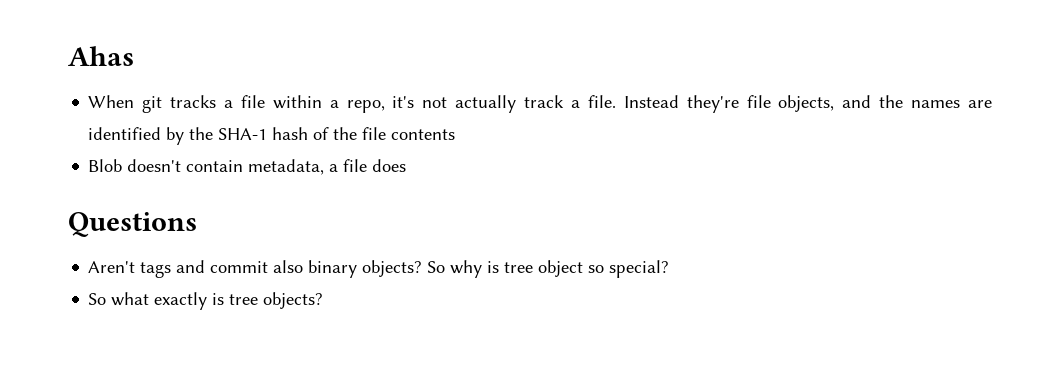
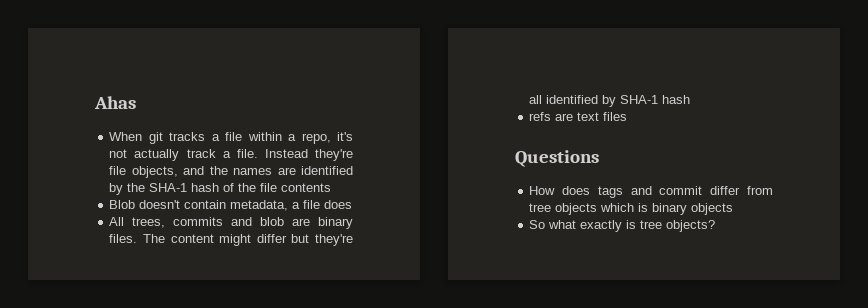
+ All trees, commits and blob are binary files. The content might differ but they're all identified by SHA-1 hash
+ refs are text files
- Aren't tags and commit also binary objects? So why is tree object so special?
+ How does tags and commit differ from tree objects which is binary objects

